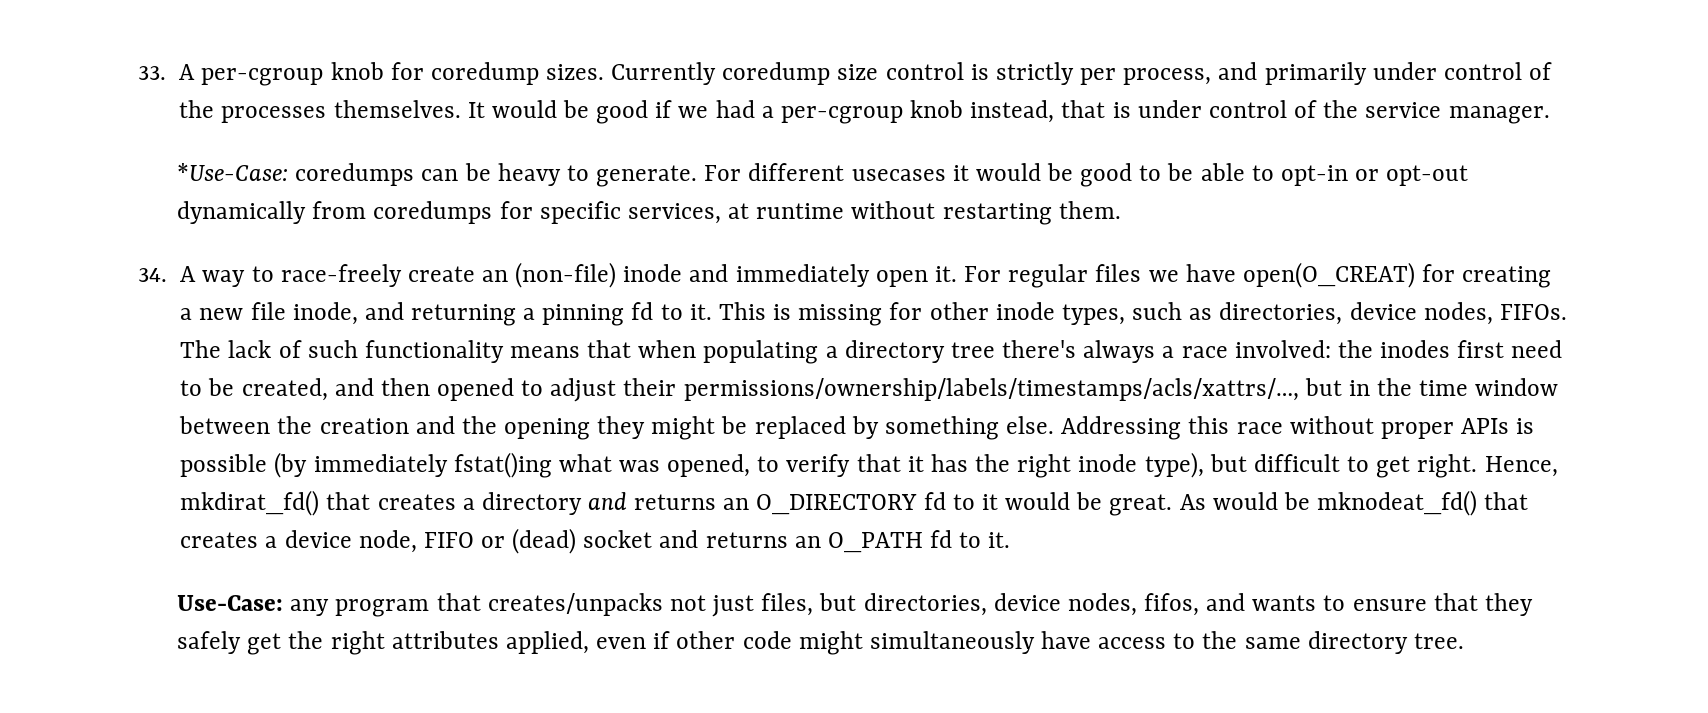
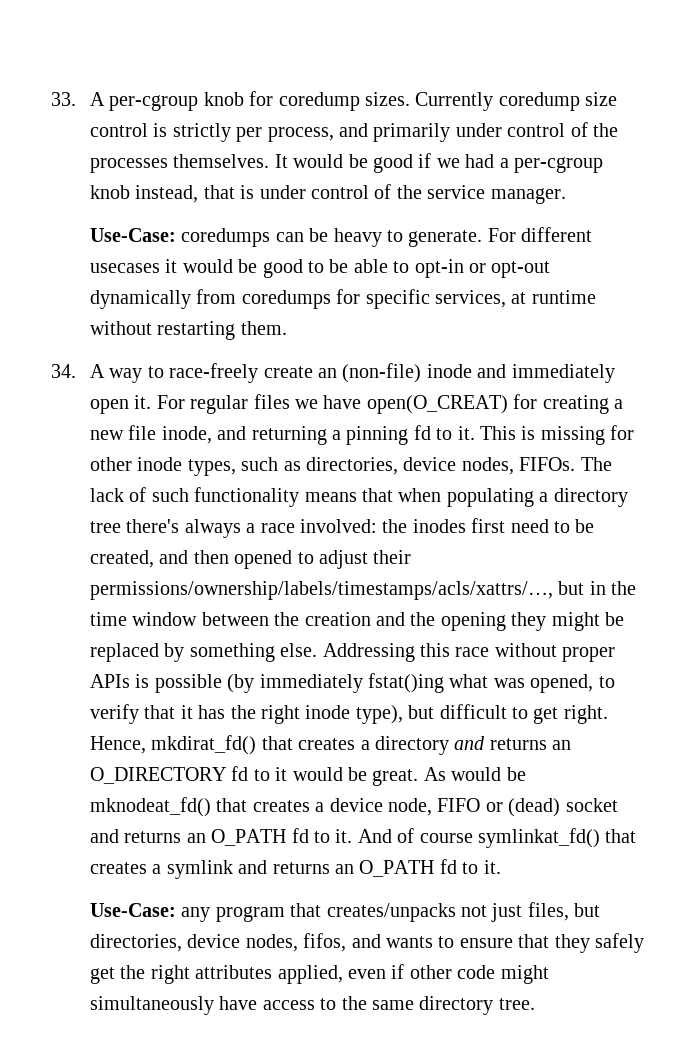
- *Use-Case: coredumps can be heavy to generate.
+ Use-Case: coredumps can be heavy to generate.
+ And of course symlinkat_fd() that creates a symlink and returns an O_PATH fd to it.

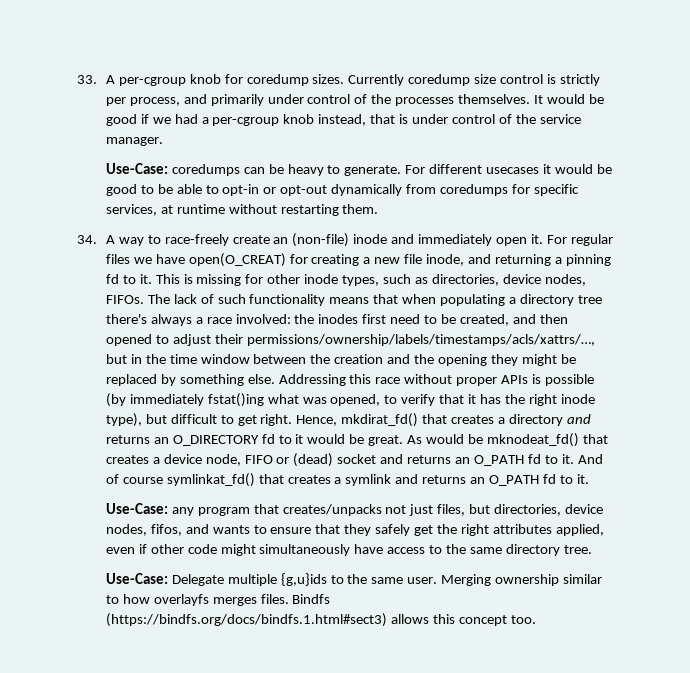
+ Use-Case: Delegate multiple {g,u}ids to the same user. Merging ownership similar to how overlayfs merges files. Bindfs (https://bindfs.org/docs/bindfs.1.html#sect3) allows this concept too.

